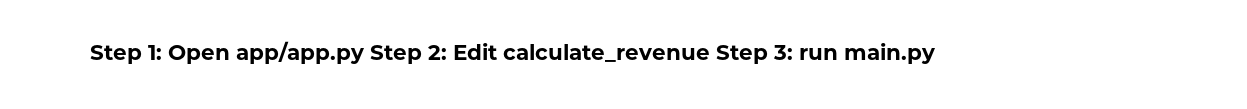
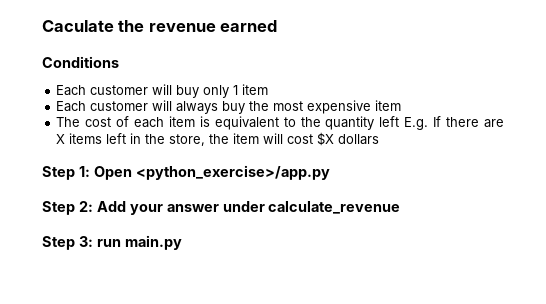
+ Caculate the revenue earned
+ Conditions
+ Each customer will buy only 1 item
+ Each customer will always buy the most expensive item
+ The cost of each item is equivalent to the quantity left E.g. If there are X items left in the store, the item will cost $X dollars
- Step 1: Open app/app.py Step 2: Edit calculate_revenue Step 3: run main.py
+ Step 1: Open <python_exercise>/app.py
+ Step 2: Add your answer under calculate_revenue
+ Step 3: run main.py

